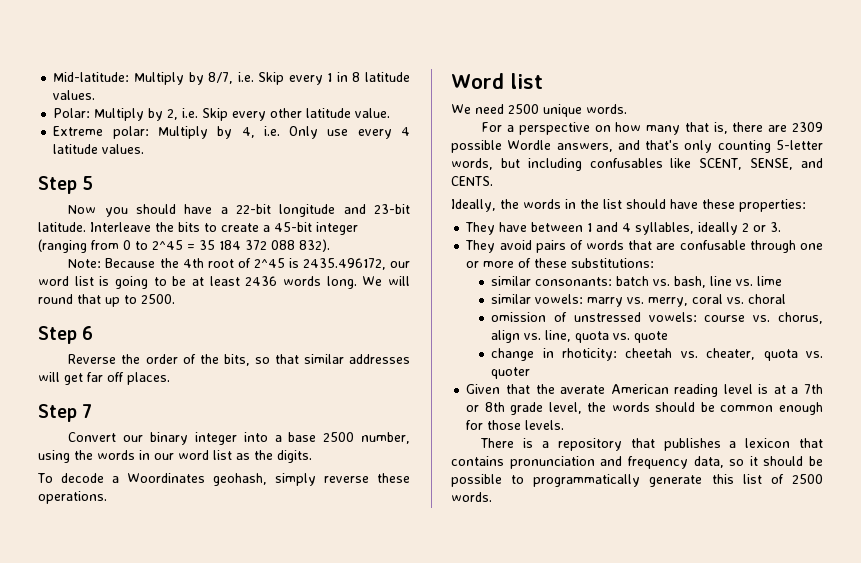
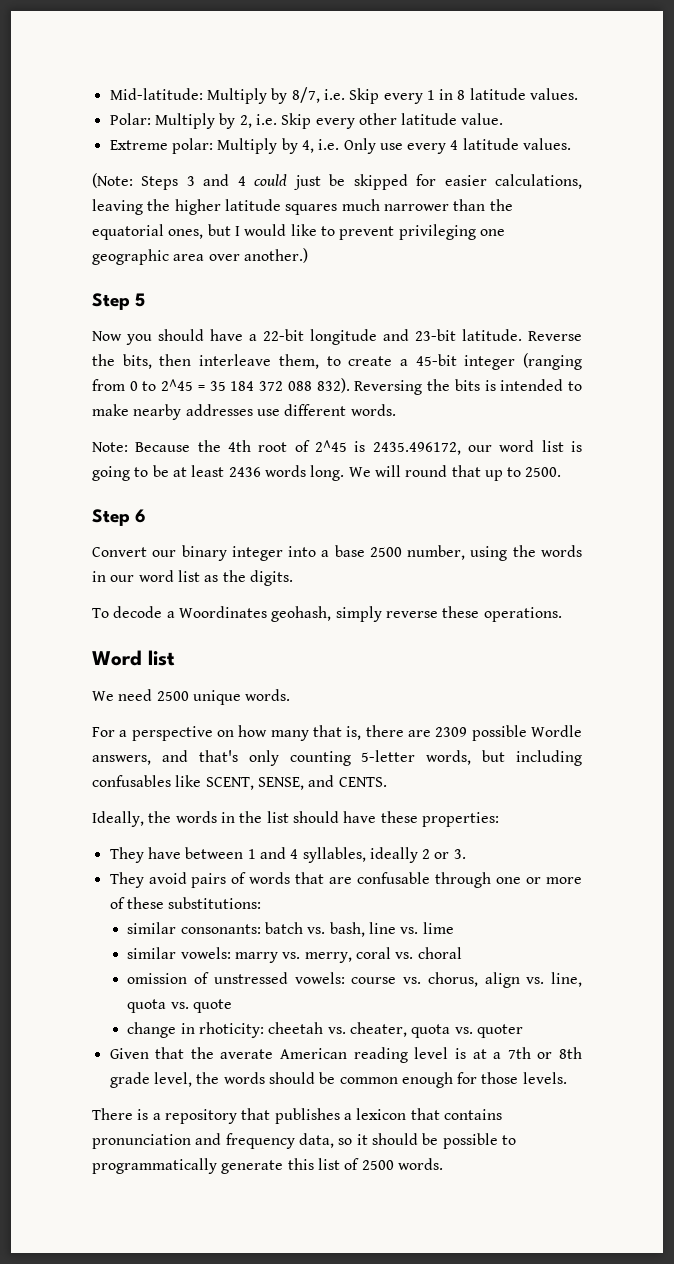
+ (Note: Steps 3 and 4 could just be skipped for easier calculations, leaving the higher latitude squares much narrower than the equatorial ones, but I would like to prevent privileging one geographic area over another.)
- Interleave the bits to create a 45-bit integer (ranging from 0 to 2^45 = 35 184 372 088 832).
+ Reverse the bits, then interleave them, to create a 45-bit integer (ranging from 0 to 2^45 = 35 184 372 088 832). Reversing the bits is intended to make nearby addresses use different words.
- Reverse the order of the bits, so that similar addresses will get far off places.
- Step 7

